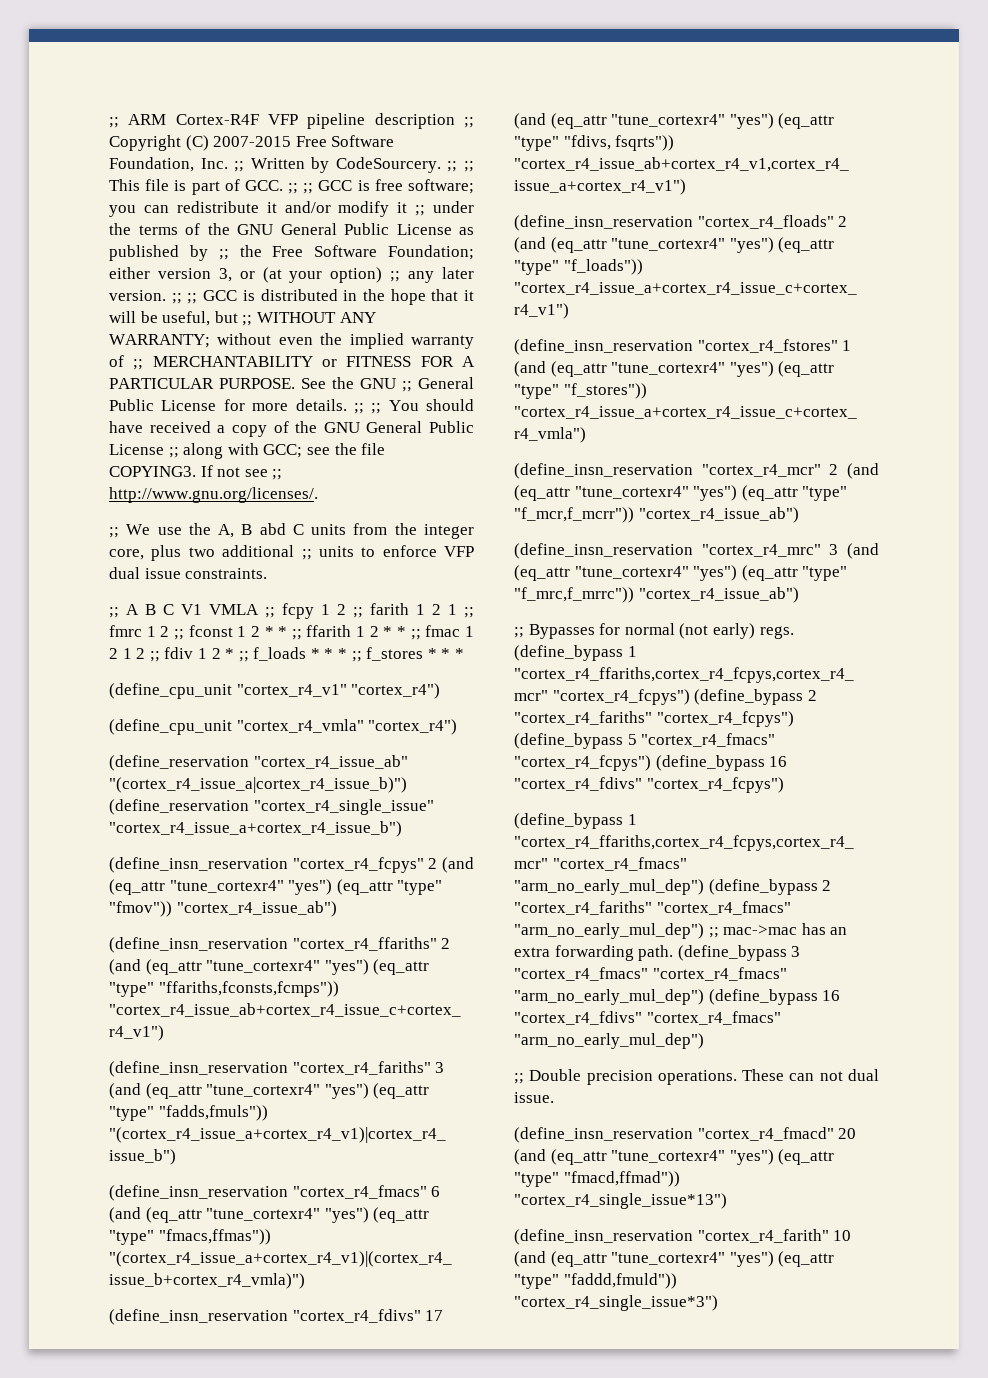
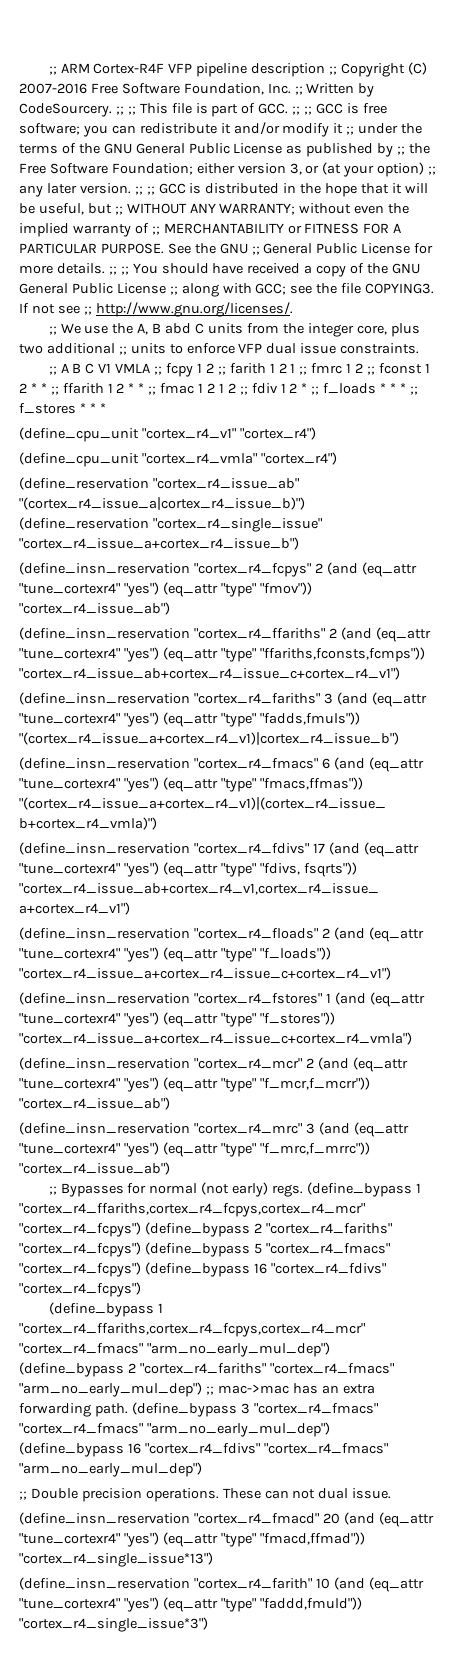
- Copyright (C) 2007-2015 Free Software Foundation, Inc. ;;
+ Copyright (C) 2007-2016 Free Software Foundation, Inc. ;;

